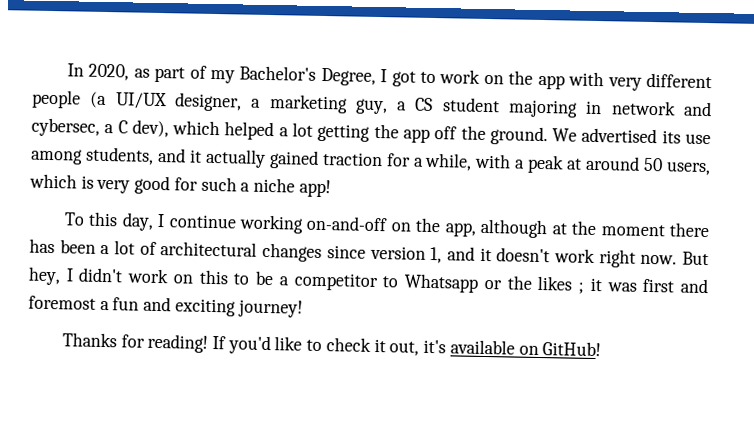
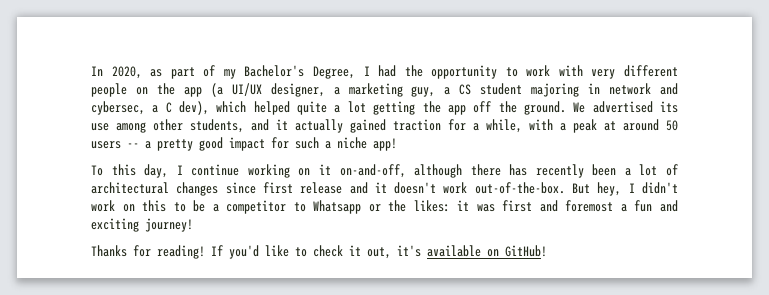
- In 2020, as part of my Bachelor's Degree, I got to work on the app with very different people (a UI/UX designer, a marketing guy, a CS student majoring in network and cybersec, a C dev), which helped a lot getting the app off the ground.
+ In 2020, as part of my Bachelor's Degree, I had the opportunity to work with very different people on the app (a UI/UX designer, a marketing guy, a CS student majoring in network and cybersec, a C dev), which helped quite a lot getting the app off the ground.
- We advertised its use among students, and it actually gained traction for a while, with a peak at around 50 users, which is very good for such a niche app!
+ We advertised its use among other students, and it actually gained traction for a while, with a peak at around 50 users -- a pretty good impact for such a niche app!
- To this day, I continue working on-and-off on the app, although at the moment there has been a lot of architectural changes since version 1, and it doesn't work right now.
+ To this day, I continue working on it on-and-off, although there has recently been a lot of architectural changes since first release and it doesn't work out-of-the-box.
- But hey, I didn't work on this to be a competitor to Whatsapp or the likes ; it was first and foremost a fun and exciting journey!
+ But hey, I didn't work on this to be a competitor to Whatsapp or the likes: it was first and foremost a fun and exciting journey!

